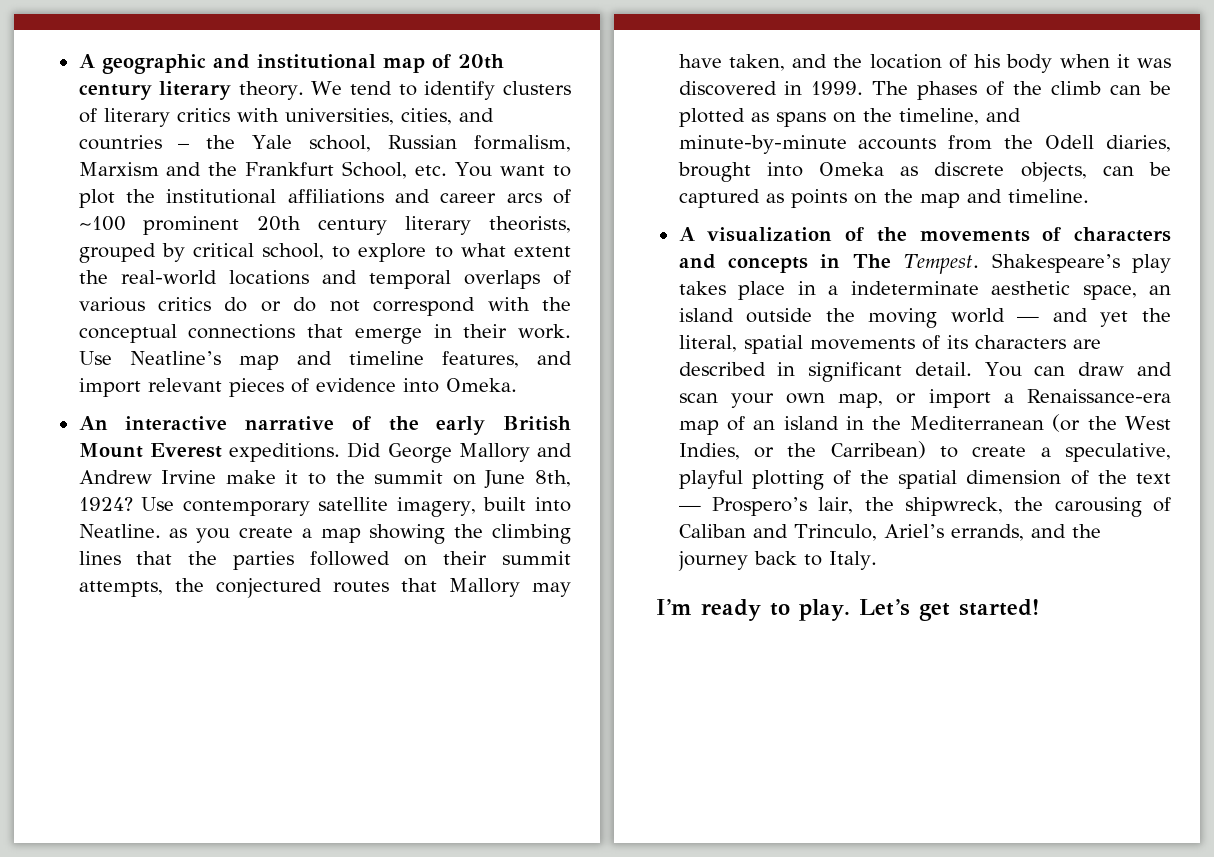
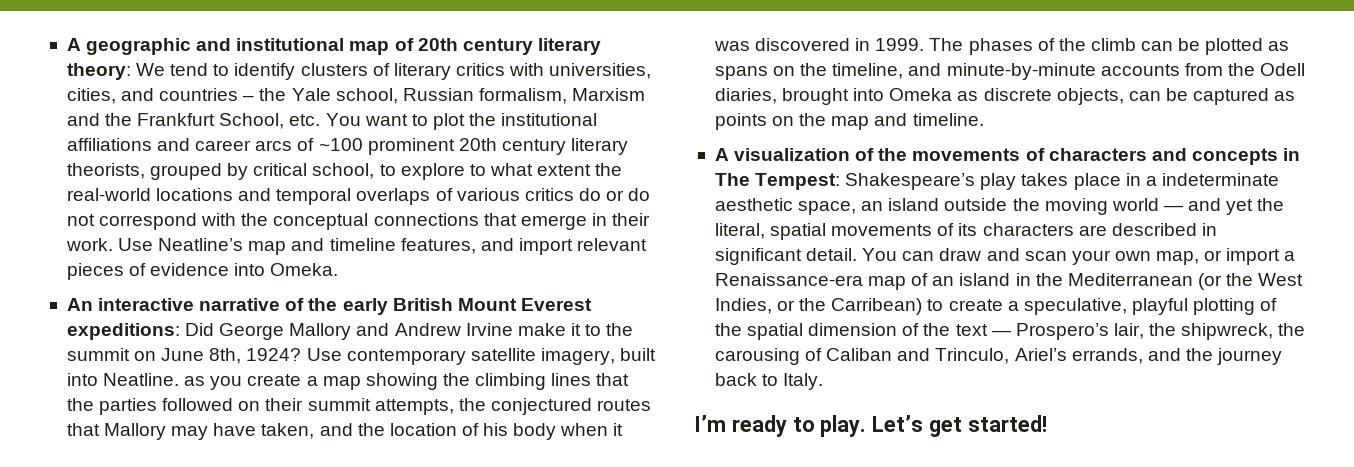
- A geographic and institutional map of 20th century literary theory.
+ A geographic and institutional map of 20th century literary theory:
- An interactive narrative of the early British Mount Everest expeditions. Did George Mallory and Andrew Irvine make it to the summit on June 8th, 1924?
+ An interactive narrative of the early British Mount Everest expeditions: Did George Mallory and Andrew Irvine make it to the summit on June 8th, 1924?
- A visualization of the movements of characters and concepts in The Tempest. Shakespeare’s play takes place in a indeterminate aesthetic space, an island outside the moving world — and yet the literal, spatial movements of its characters are described in significant detail.
+ A visualization of the movements of characters and concepts in The Tempest: Shakespeare’s play takes place in a indeterminate aesthetic space, an island outside the moving world — and yet the literal, spatial movements of its characters are described in significant detail.

